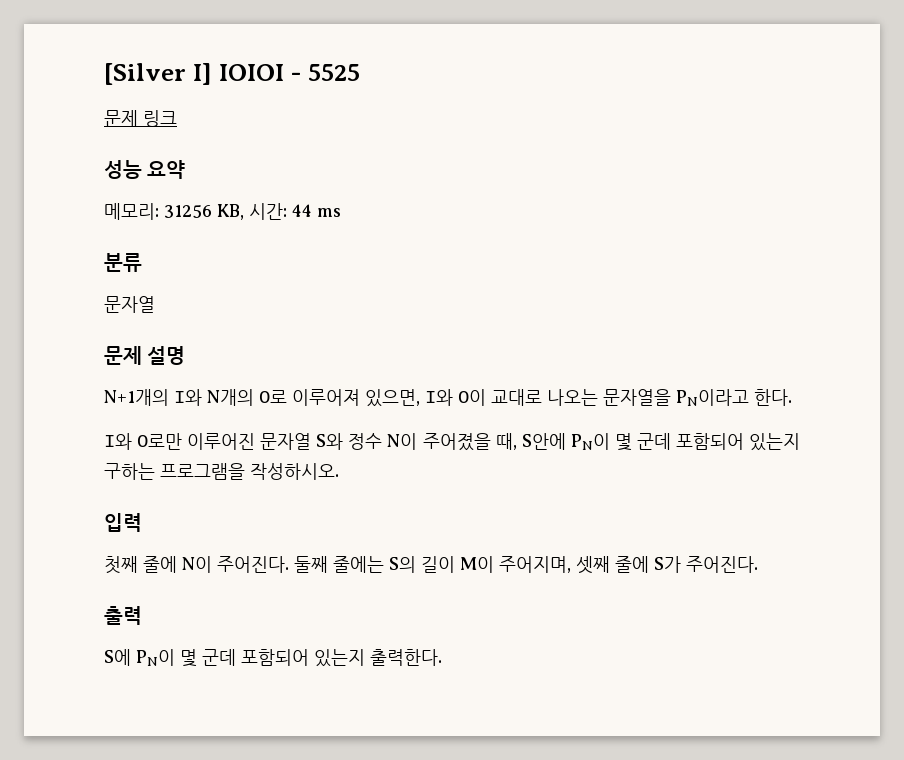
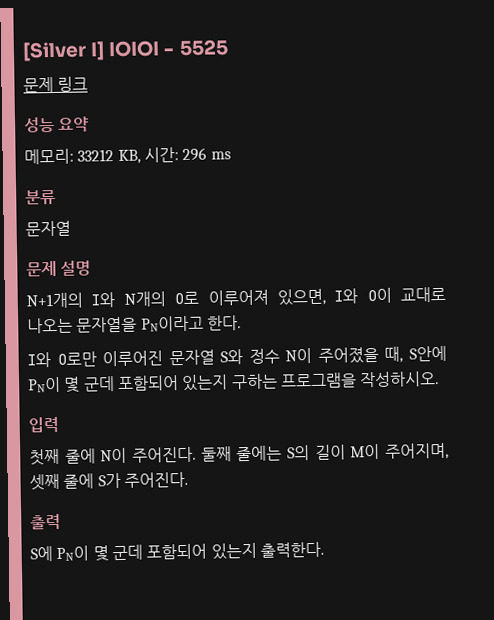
- 메모리: 31256 KB, 시간: 44 ms
+ 메모리: 33212 KB, 시간: 296 ms

